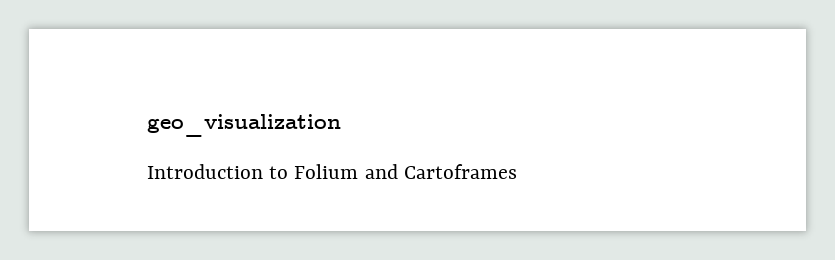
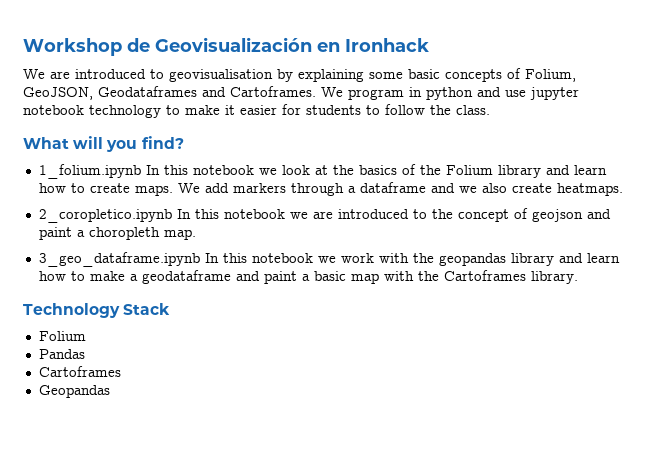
- geo_visualization
- Introduction to Folium and Cartoframes
+ Workshop de Geovisualización en Ironhack
+ We are introduced to geovisualisation by explaining some basic concepts of Folium, GeoJSON, Geodataframes and Cartoframes. We program in python and use jupyter notebook technology to make it easier for students to follow the class.
+ What will you find?
+ 1_folium.ipynb In this notebook we look at the basics of the Folium library and learn how to create maps. We add markers through a dataframe and we also create heatmaps.
+ 2_coropletico.ipynb In this notebook we are introduced to the concept of geojson and paint a choropleth map.
+ 3_geo_dataframe.ipynb In this notebook we work with the geopandas library and learn how to make a geodataframe and paint a basic map with the Cartoframes library.
+ Technology Stack
+ Folium
+ Pandas
+ Cartoframes
+ Geopandas

